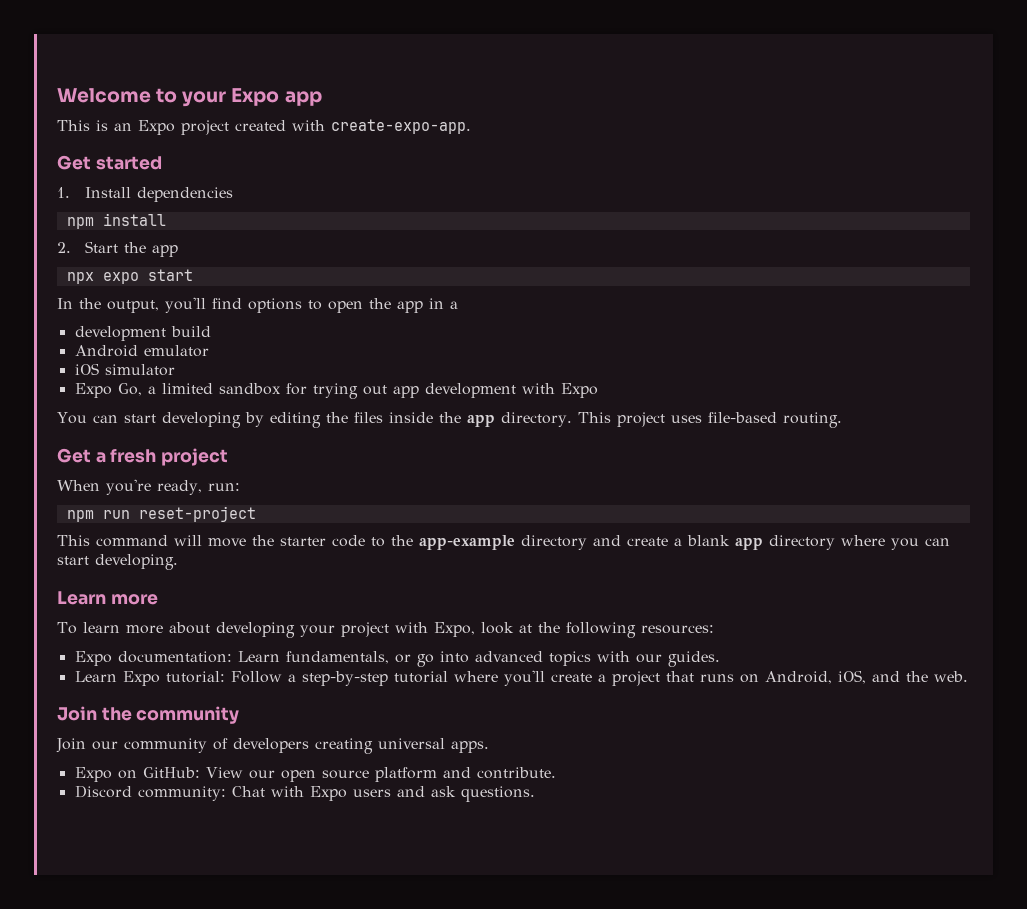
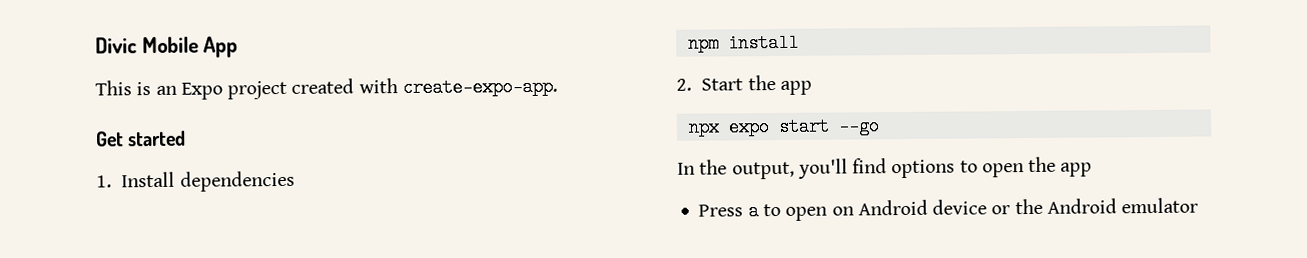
- Welcome to your Expo app
+ Divic Mobile App
- npx expo start
+ npx expo start --go
- In the output, you'll find options to open the app in a
- development build
- Android emulator
- iOS simulator
- Expo Go, a limited sandbox for trying out app development with Expo
- You can start developing by editing the files inside the app directory. This project uses file-based routing.
- Get a fresh project
- When you're ready, run:
- npm run reset-project
- This command will move the starter code to the app-example directory and create a blank app directory where you can start developing.
- Learn more
- To learn more about developing your project with Expo, look at the following resources:
- Expo documentation: Learn fundamentals, or go into advanced topics with our guides.
- Learn Expo tutorial: Follow a step-by-step tutorial where you'll create a project that runs on Android, iOS, and the web.
- Join the community
- Join our community of developers creating universal apps.
- Expo on GitHub: View our open source platform and contribute.
- Discord community: Chat with Expo users and ask questions.
+ In the output, you'll find options to open the app
+ Press a to open on Android device or the Android emulator

